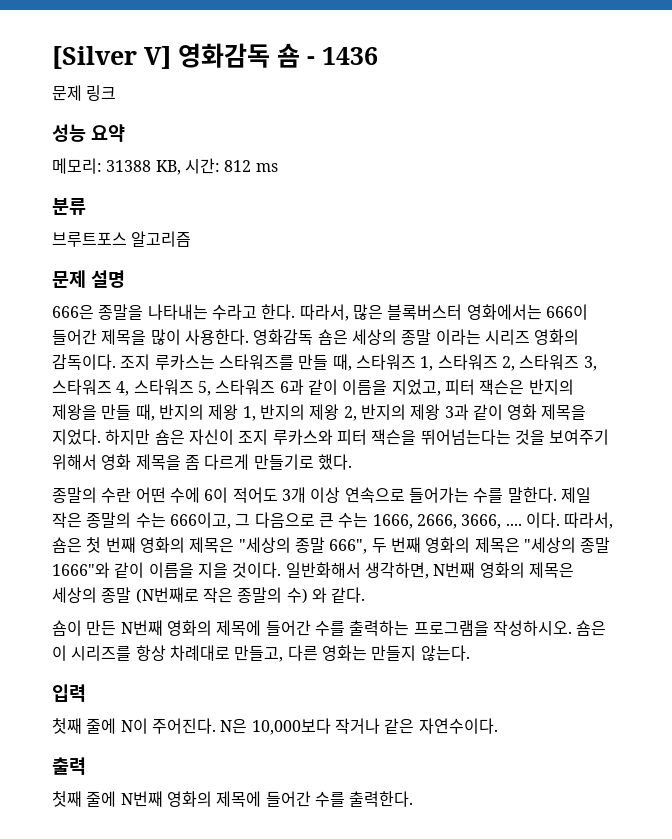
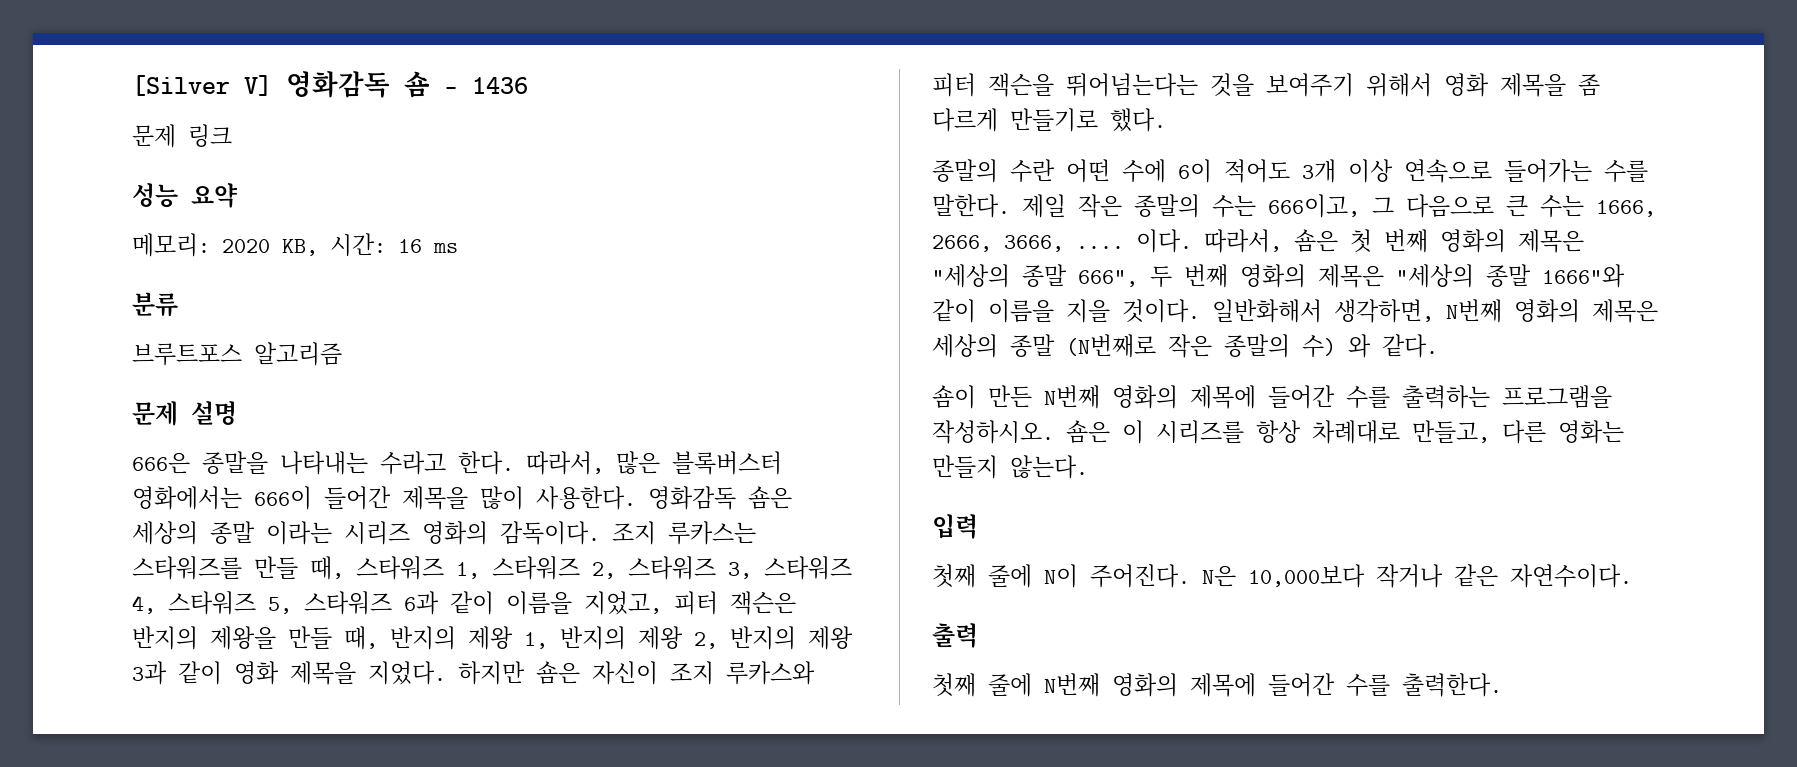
- 메모리: 31388 KB, 시간: 812 ms
+ 메모리: 2020 KB, 시간: 16 ms

